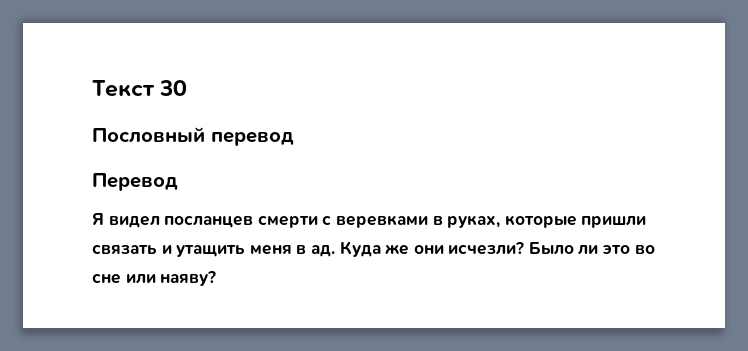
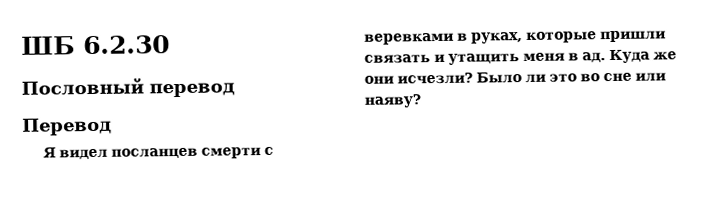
- Текст 30
+ ШБ 6.2.30

